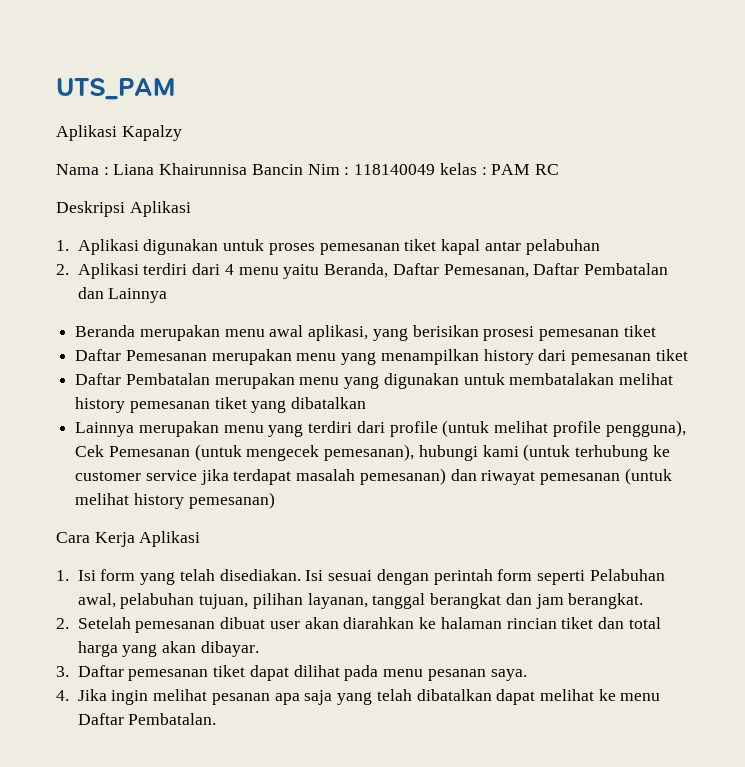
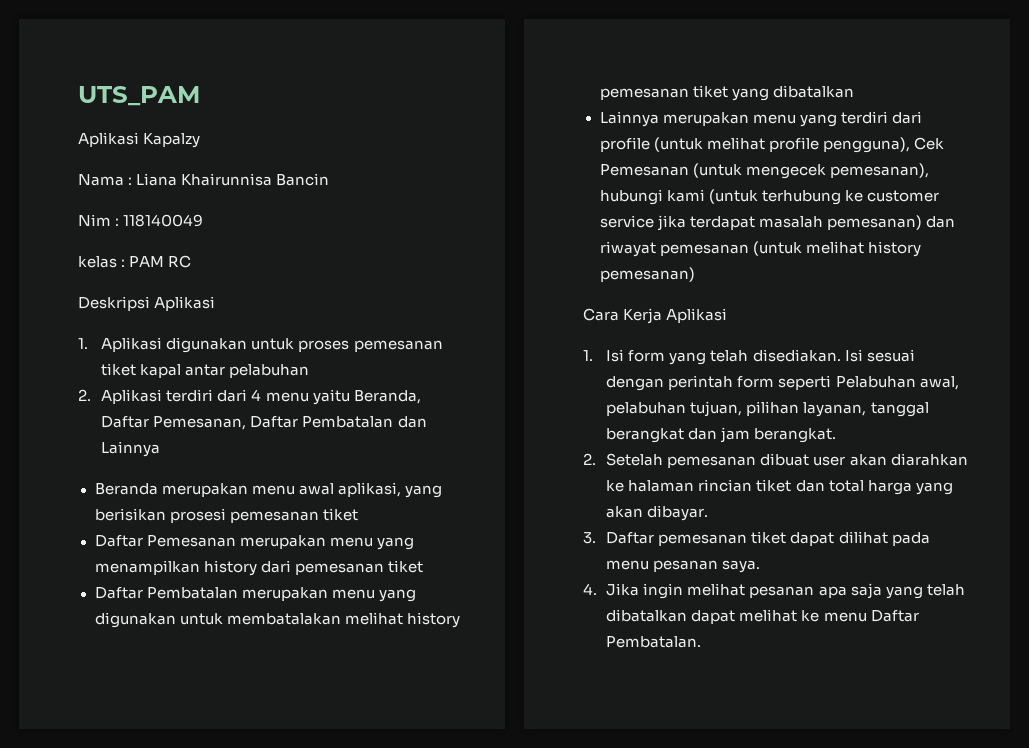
- Nama : Liana Khairunnisa Bancin Nim : 118140049 kelas : PAM RC
+ Nama : Liana Khairunnisa Bancin
+ Nim : 118140049
+ kelas : PAM RC

